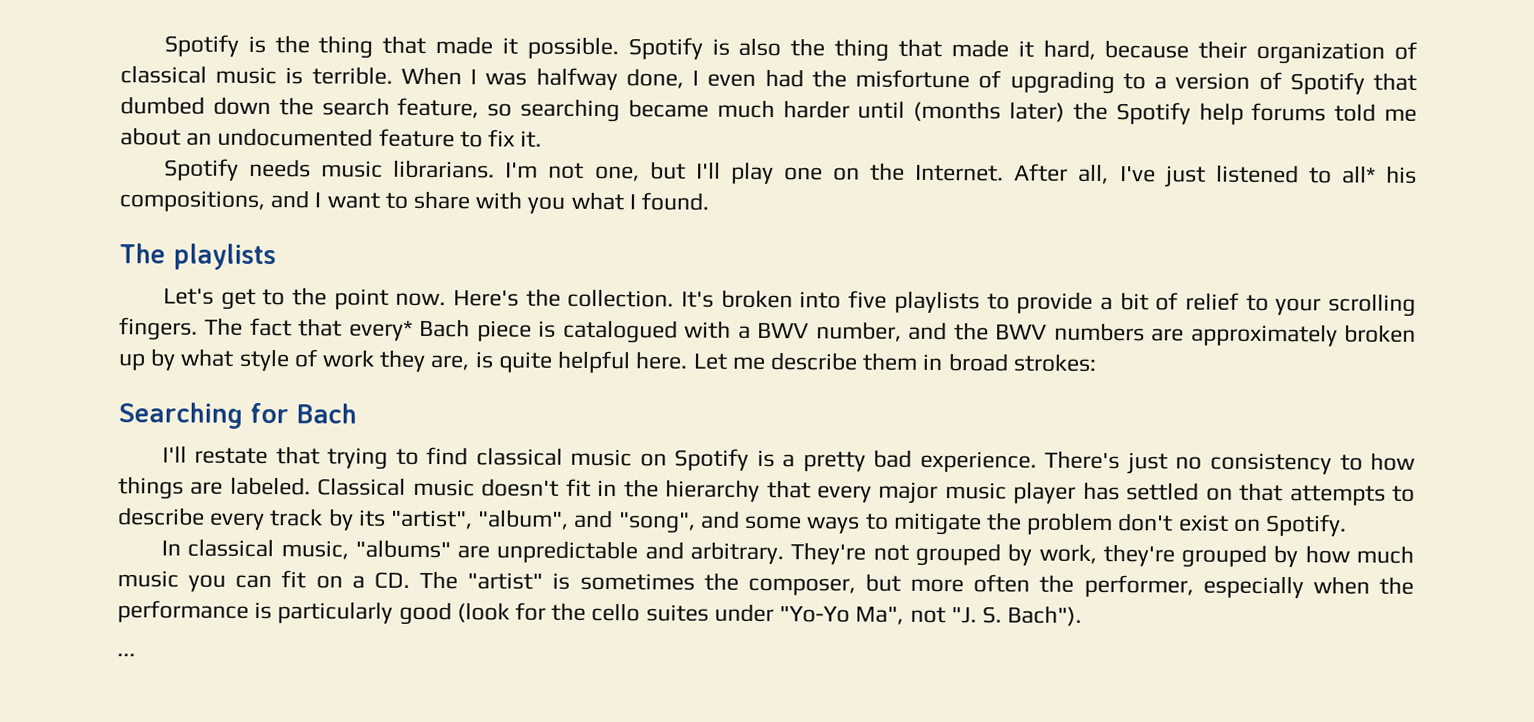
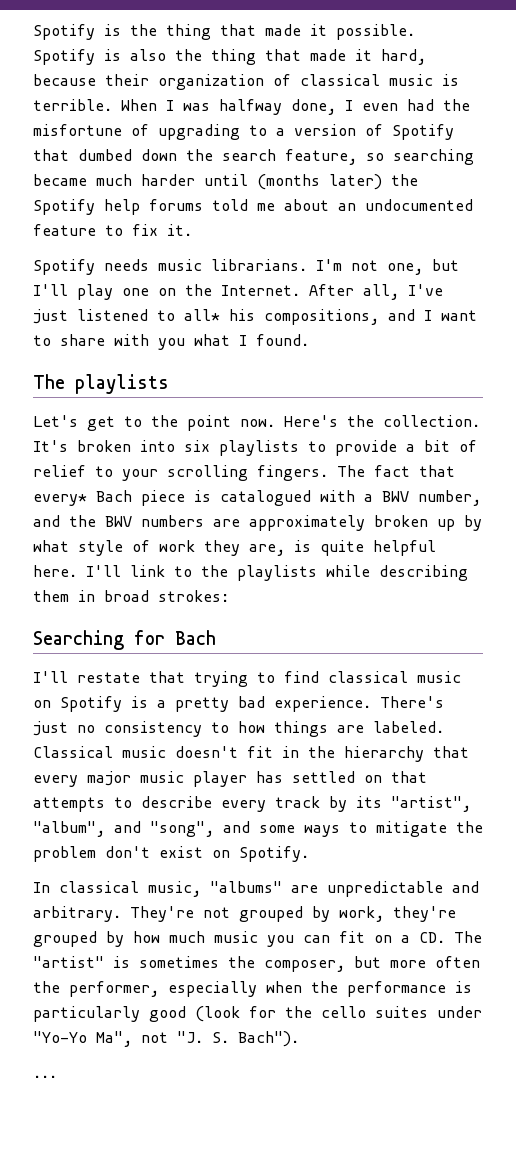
- It's broken into five playlists to provide a bit of relief to your scrolling fingers.
+ It's broken into six playlists to provide a bit of relief to your scrolling fingers.
- Let me describe them in broad strokes:
+ I'll link to the playlists while describing them in broad strokes:

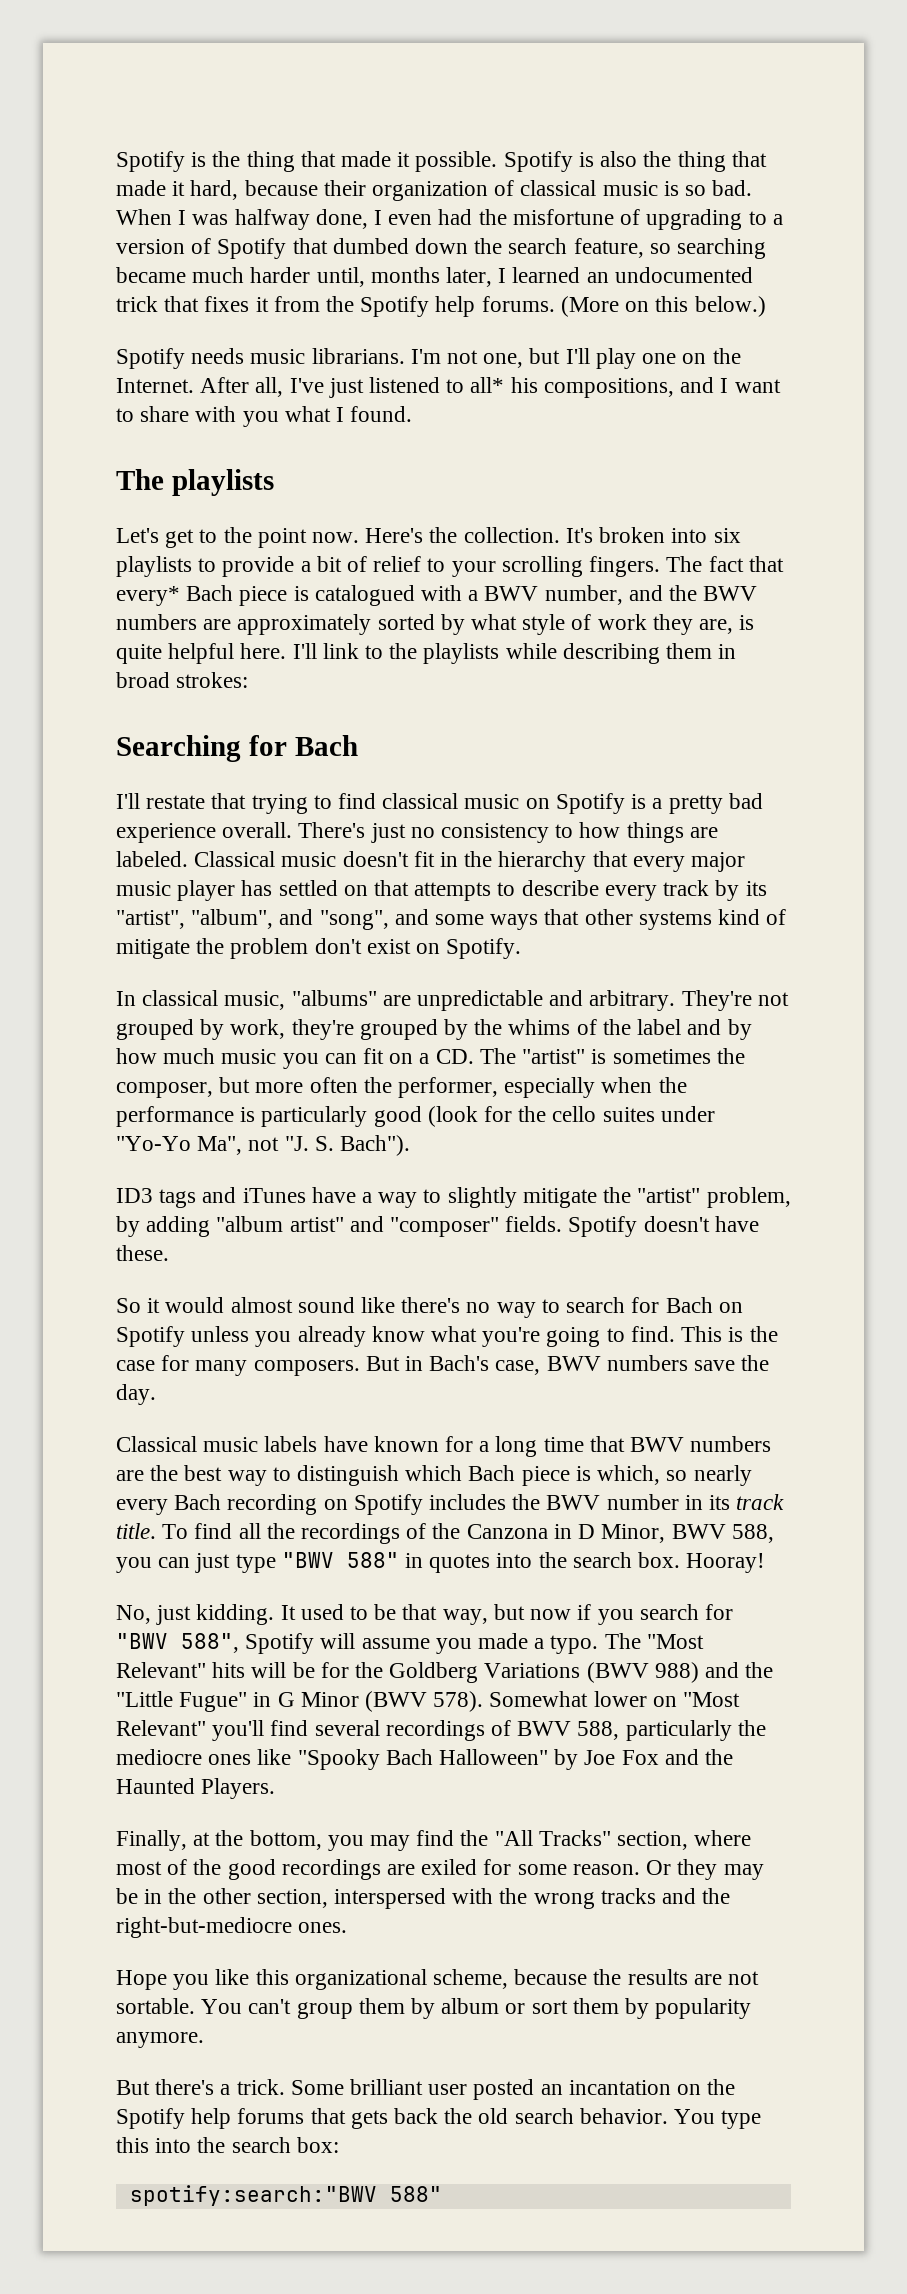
- Spotify is also the thing that made it hard, because their organization of classical music is terrible.
+ Spotify is also the thing that made it hard, because their organization of classical music is so bad.
- When I was halfway done, I even had the misfortune of upgrading to a version of Spotify that dumbed down the search feature, so searching became much harder until (months later) the Spotify help forums told me about an undocumented feature to fix it.
+ When I was halfway done, I even had the misfortune of upgrading to a version of Spotify that dumbed down the search feature, so searching became much harder until, months later, I learned an undocumented trick that fixes it from the Spotify help forums. (More on this below.)
- The fact that every* Bach piece is catalogued with a BWV number, and the BWV numbers are approximately broken up by what style of work they are, is quite helpful here.
+ The fact that every* Bach piece is catalogued with a BWV number, and the BWV numbers are approximately sorted by what style of work they are, is quite helpful here.
- I'll restate that trying to find classical music on Spotify is a pretty bad experience.
+ I'll restate that trying to find classical music on Spotify is a pretty bad experience overall.
- Classical music doesn't fit in the hierarchy that every major music player has settled on that attempts to describe every track by its "artist", "album", and "song", and some ways to mitigate the problem don't exist on Spotify.
+ Classical music doesn't fit in the hierarchy that every major music player has settled on that attempts to describe every track by its "artist", "album", and "song", and some ways that other systems kind of mitigate the problem don't exist on Spotify.
- They're not grouped by work, they're grouped by how much music you can fit on a CD. The "artist" is sometimes the composer, but more often the performer, especially when the performance is particularly good (look for the cello suites under "Yo-Yo Ma", not "J. S. Bach").
+ They're not grouped by work, they're grouped by the whims of the label and by how much music you can fit on a CD. The "artist" is sometimes the composer, but more often the performer, especially when the performance is particularly good (look for the cello suites under "Yo-Yo Ma", not "J. S. Bach").
- ...
+ ID3 tags and iTunes have a way to slightly mitigate the "artist" problem, by adding "album artist" and "composer" fields. Spotify doesn't have these.
+ So it would almost sound like there's no way to search for Bach on Spotify unless you already know what you're going to find. This is the case for many composers. But in Bach's case, BWV numbers save the day.
+ Classical music labels have known for a long time that BWV numbers are the best way to distinguish which Bach piece is which, so nearly every Bach recording on Spotify includes the BWV number in its track title. To find all the recordings of the Canzona in D Minor, BWV 588, you can just type "BWV 588" in quotes into the search box. Hooray!
+ No, just kidding. It used to be that way, but now if you search for "BWV 588", Spotify will assume you made a typo. The "Most Relevant" hits will be for the Goldberg Variations (BWV 988) and the "Little Fugue" in G Minor (BWV 578). Somewhat lower on "Most Relevant" you'll find several recordings of BWV 588, particularly the mediocre ones like "Spooky Bach Halloween" by Joe Fox and the Haunted Players.
+ Finally, at the bottom, you may find the "All Tracks" section, where most of the good recordings are exiled for some reason. Or they may be in the other section, interspersed with the wrong tracks and the right-but-mediocre ones.
+ Hope you like this organizational scheme, because the results are not sortable. You can't group them by album or sort them by popularity anymore.
+ But there's a trick. Some brilliant user posted an incantation on the Spotify help forums that gets back the old search behavior. You type this into the search box:
+ spotify:search:"BWV 588"

